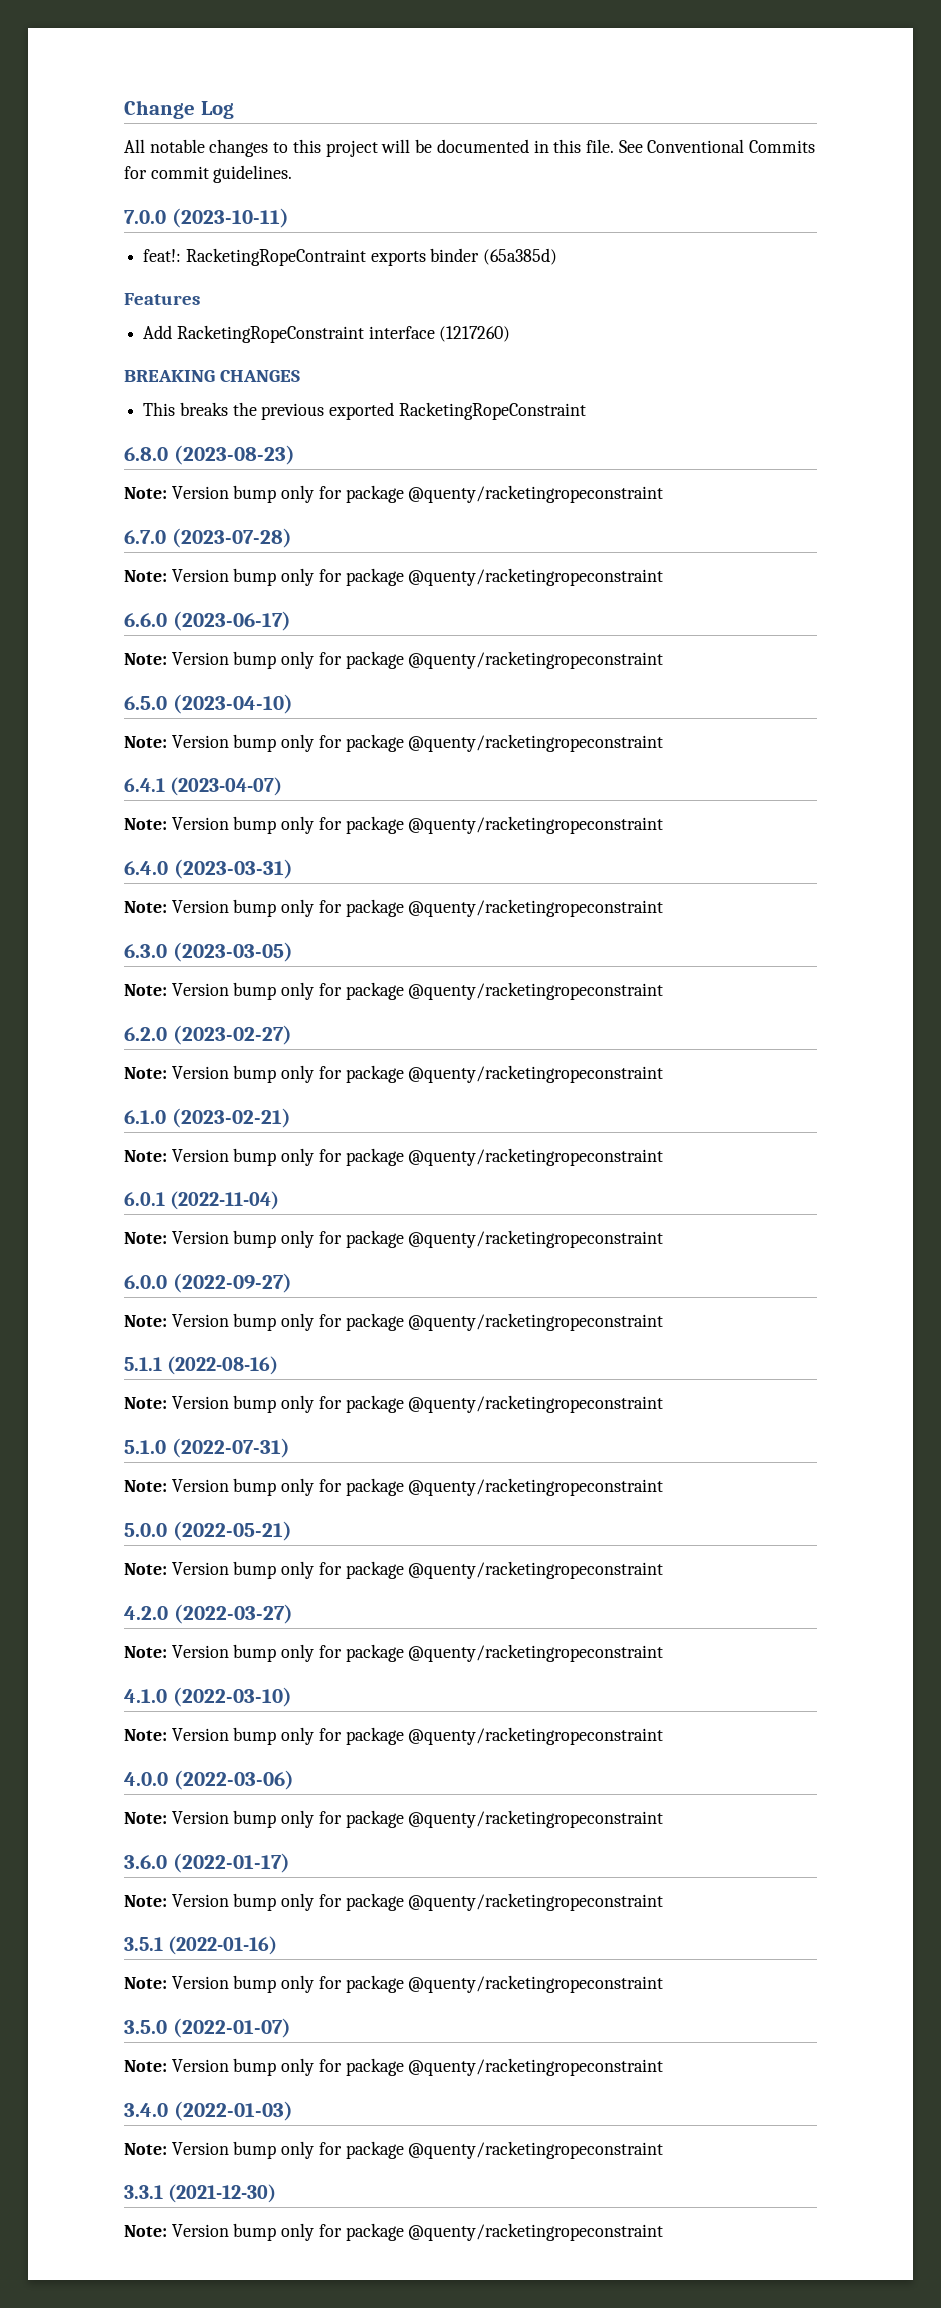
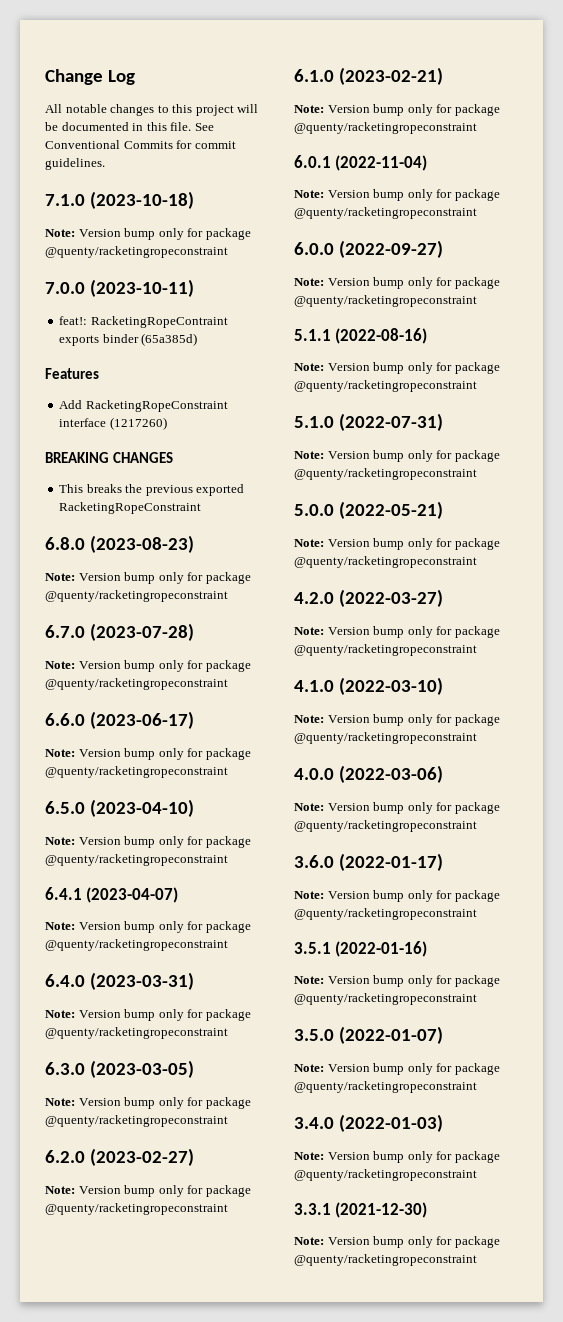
+ 7.1.0 (2023-10-18)
+ Note: Version bump only for package @quenty/racketingropeconstraint

